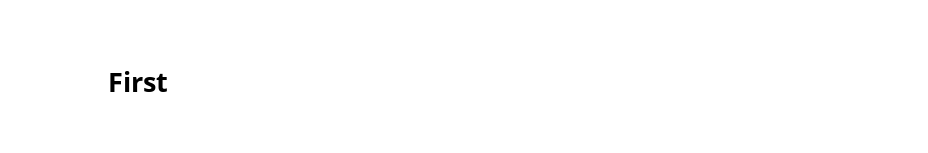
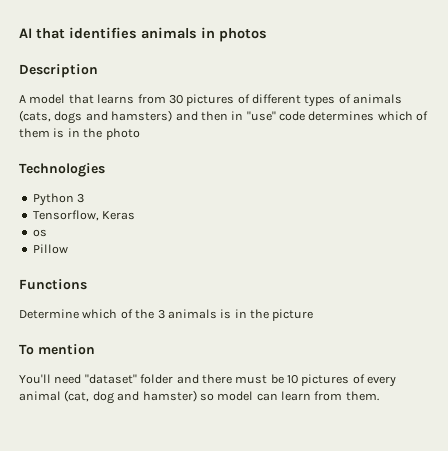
- First
+ AI that identifies animals in photos
+ Description
+ A model that learns from 30 pictures of different types of animals (cats, dogs and hamsters) and then in "use" code determines which of them is in the photo
+ Technologies
+ Python 3
+ Tensorflow, Keras
+ os
+ Pillow
+ Functions
+ Determine which of the 3 animals is in the picture
+ To mention
+ You'll need "dataset" folder and there must be 10 pictures of every animal (cat, dog and hamster) so model can learn from them.

